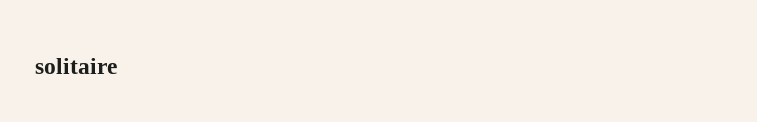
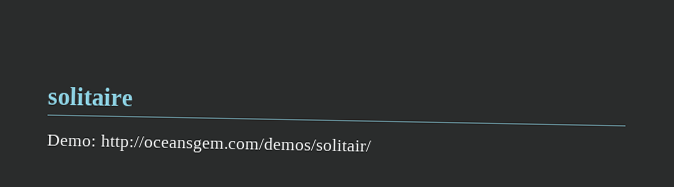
+ Demo: http://oceansgem.com/demos/solitair/

